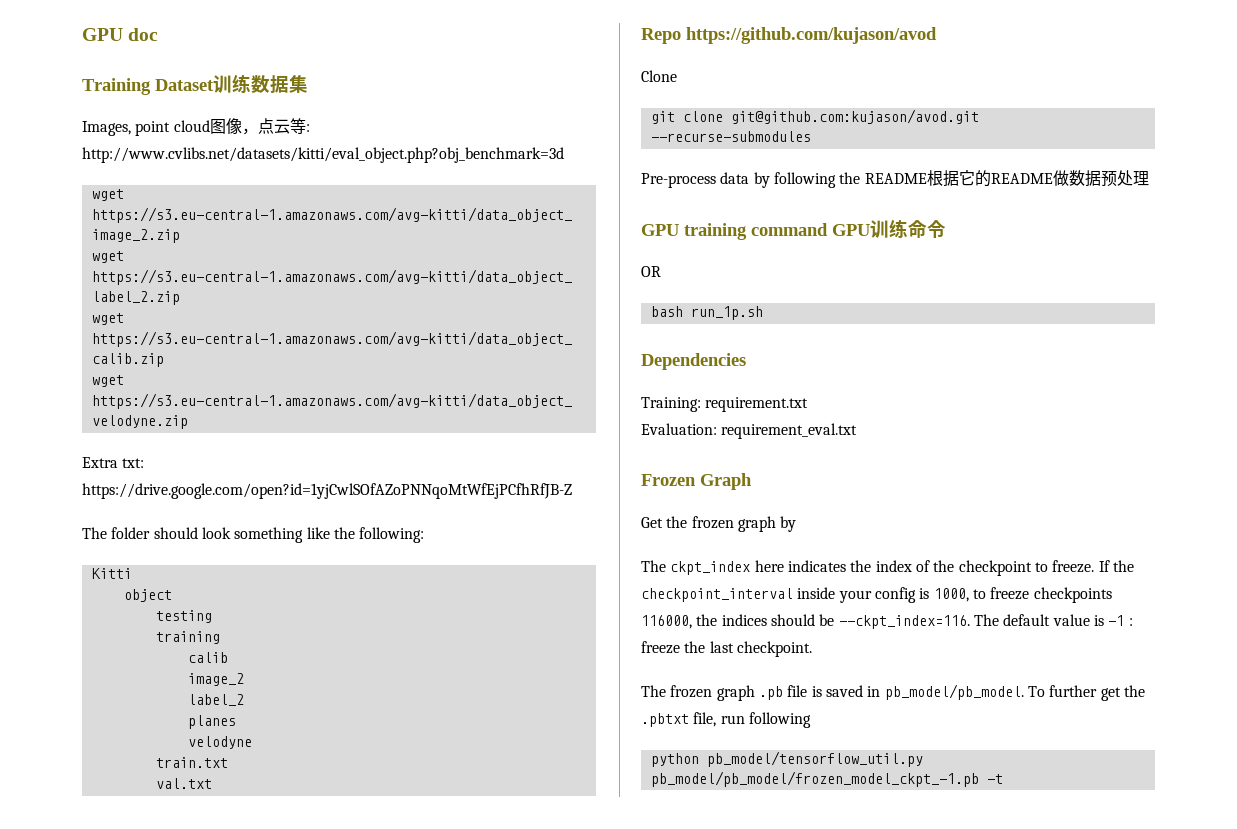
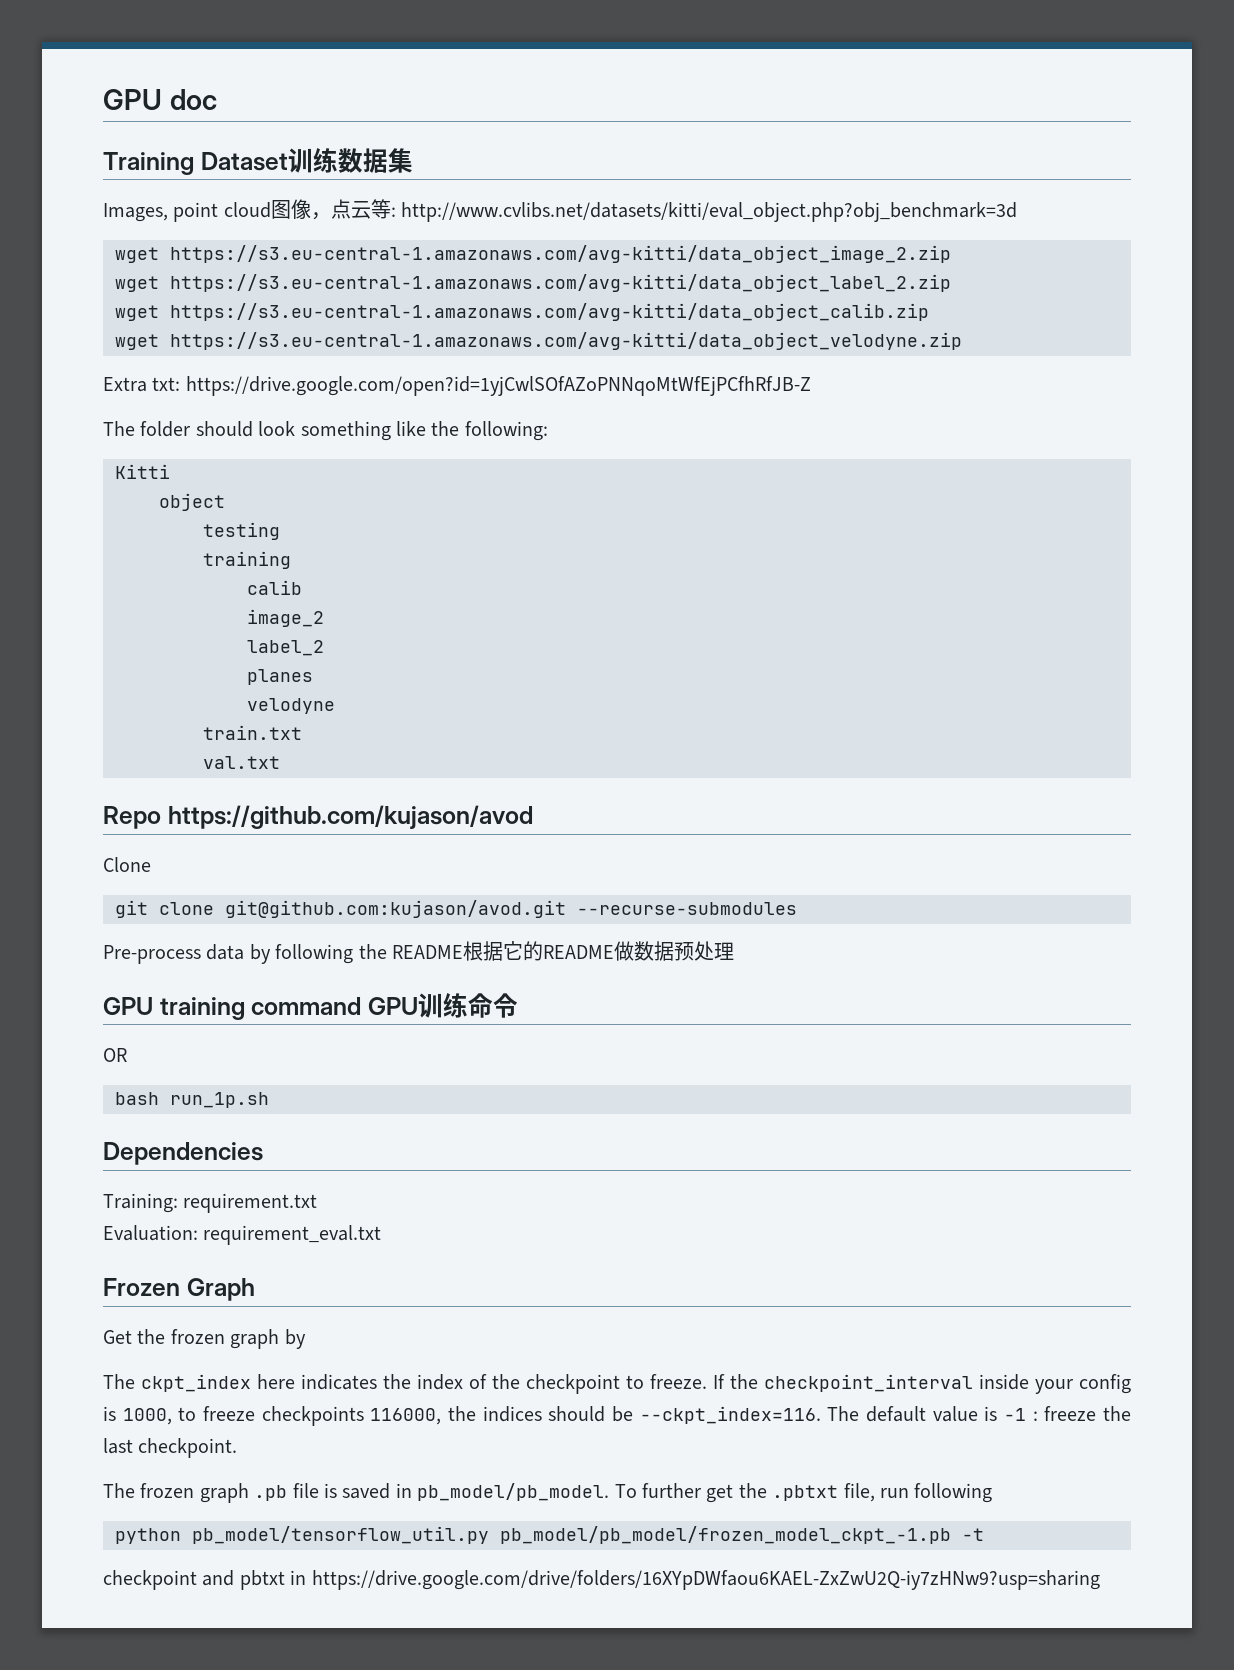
+ checkpoint and pbtxt in https://drive.google.com/drive/folders/16XYpDWfaou6KAEL-ZxZwU2Q-iy7zHNw9?usp=sharing

